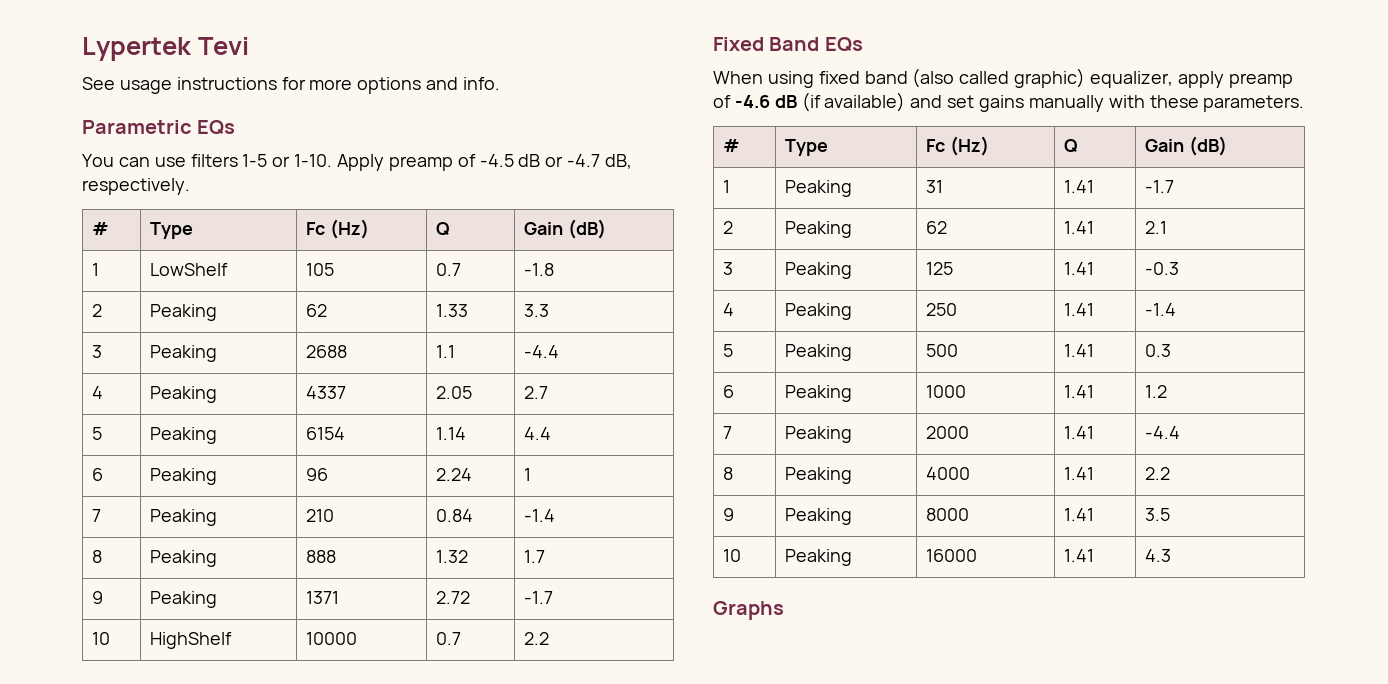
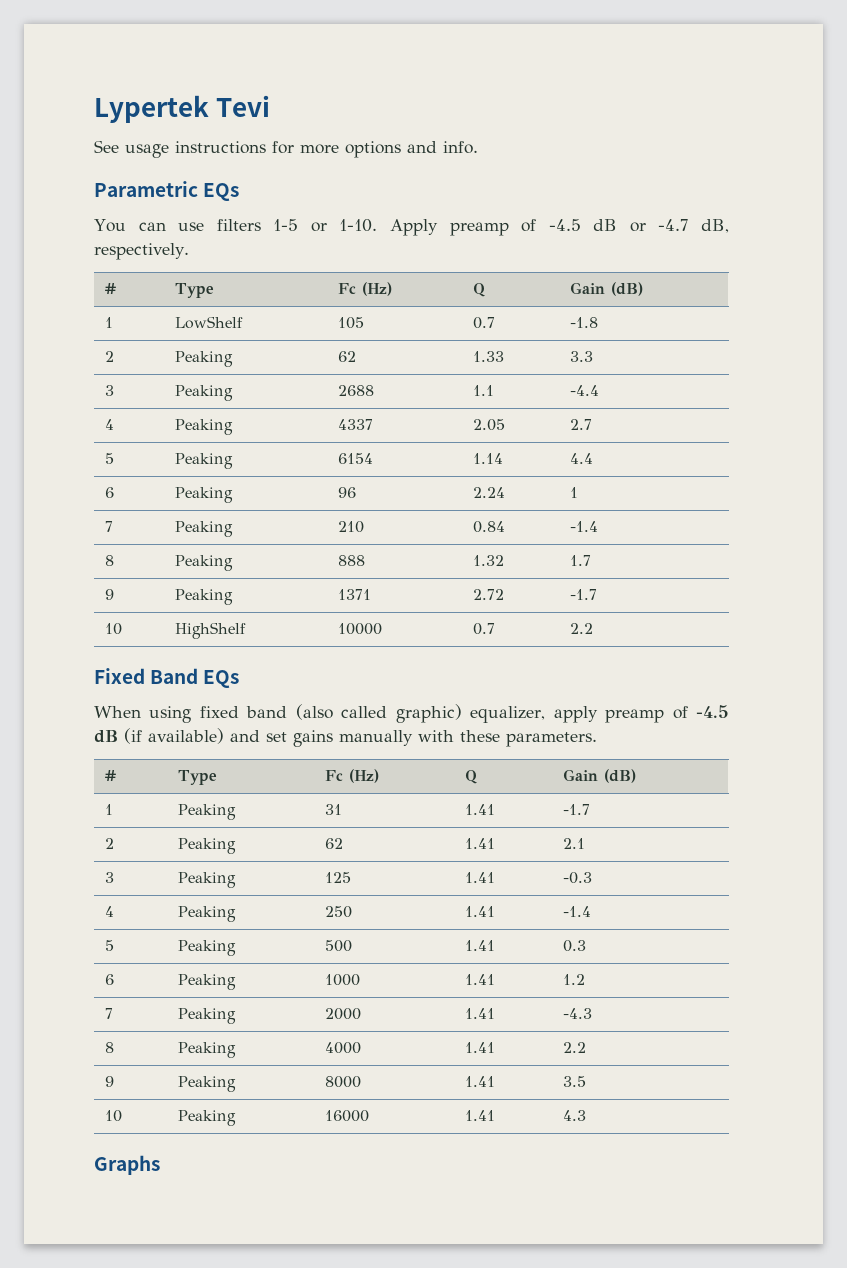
- When using fixed band (also called graphic) equalizer, apply preamp of -4.6 dB (if available) and set gains manually with these parameters.
+ When using fixed band (also called graphic) equalizer, apply preamp of -4.5 dB (if available) and set gains manually with these parameters.
- 7 | Peaking | 2000 | 1.41 | -4.4
+ 7 | Peaking | 2000 | 1.41 | -4.3

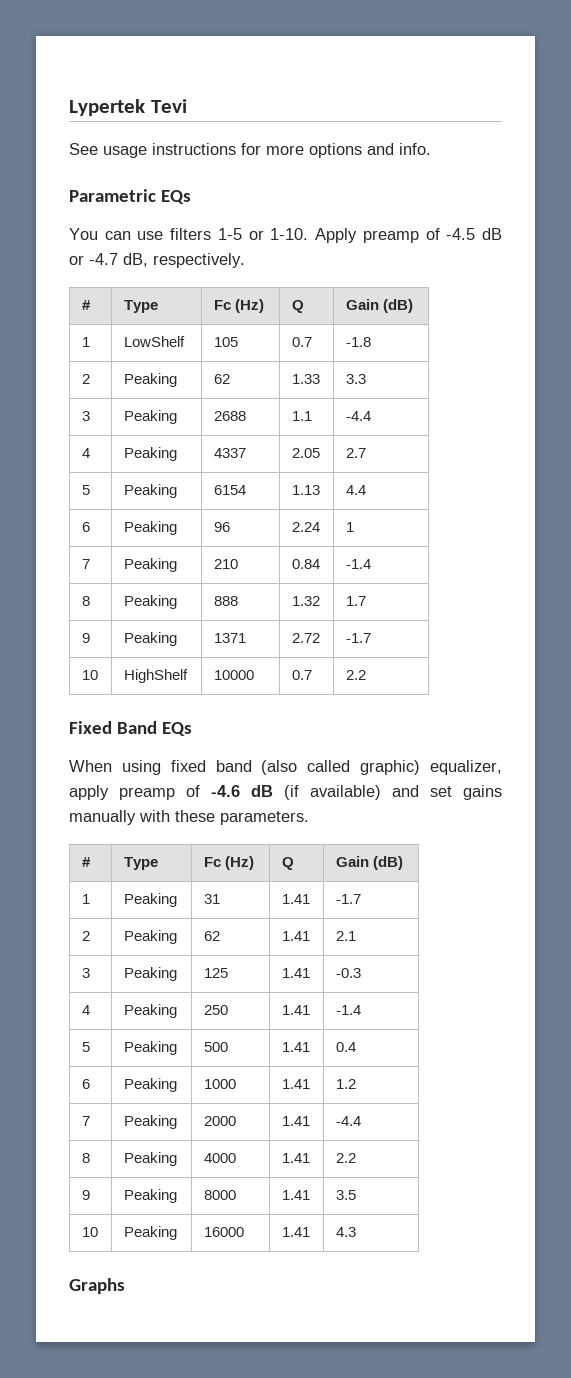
- 5 | Peaking | 6154 | 1.14 | 4.4
+ 5 | Peaking | 6154 | 1.13 | 4.4
- When using fixed band (also called graphic) equalizer, apply preamp of -4.5 dB (if available) and set gains manually with these parameters.
+ When using fixed band (also called graphic) equalizer, apply preamp of -4.6 dB (if available) and set gains manually with these parameters.
- 5 | Peaking | 500 | 1.41 | 0.3
+ 5 | Peaking | 500 | 1.41 | 0.4
- 7 | Peaking | 2000 | 1.41 | -4.3
+ 7 | Peaking | 2000 | 1.41 | -4.4

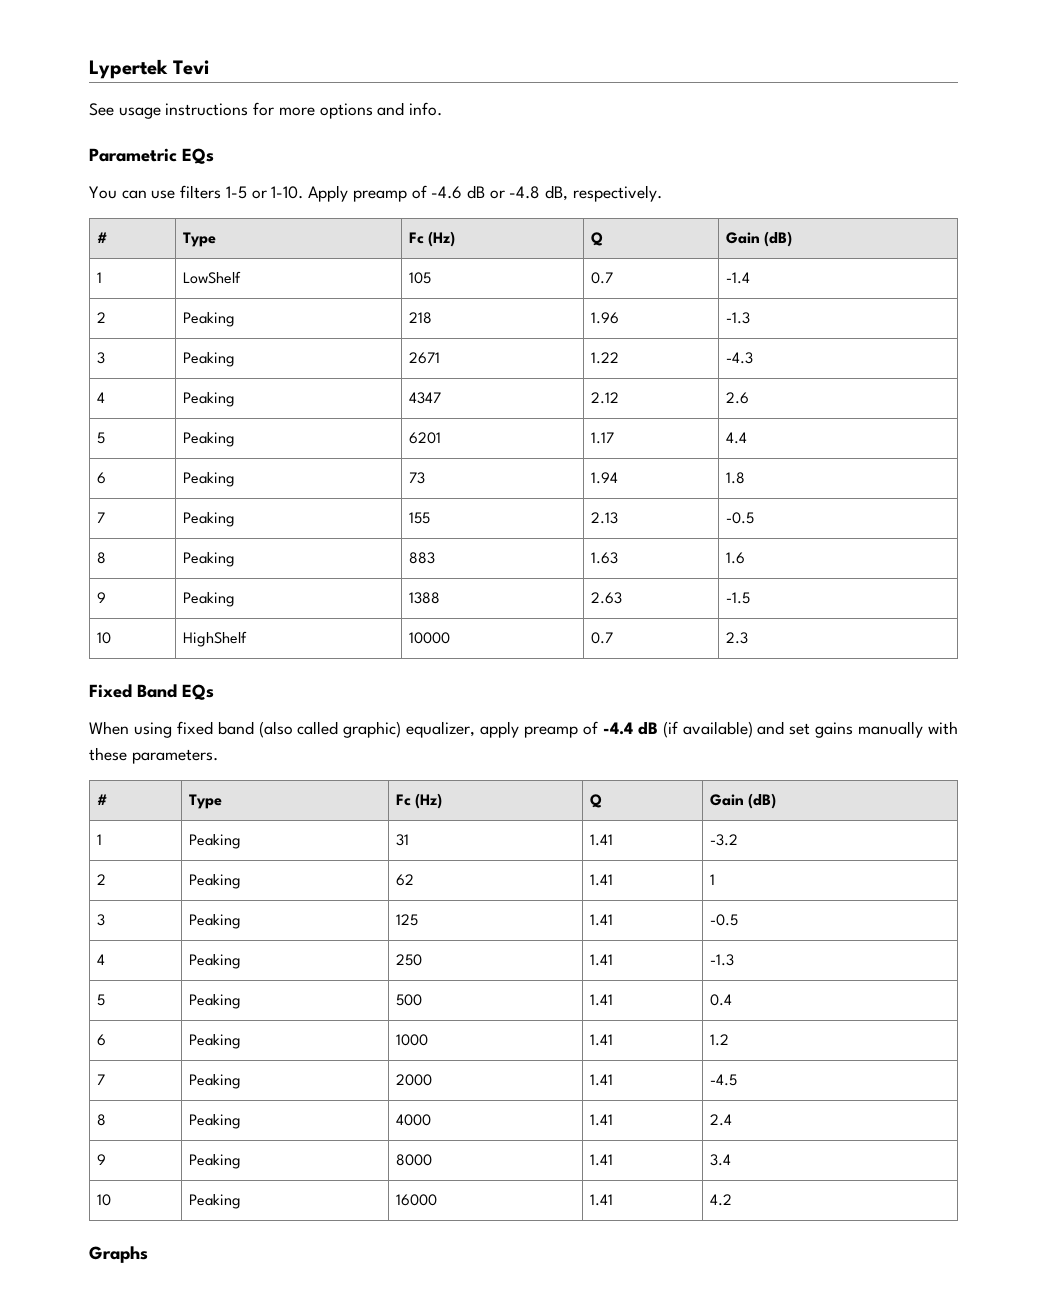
- Apply preamp of -4.5 dB or -4.7 dB, respectively.
+ Apply preamp of -4.6 dB or -4.8 dB, respectively.
- 1 | LowShelf | 105 | 0.7 | -1.8
- 2 | Peaking | 62 | 1.33 | 3.3
- 3 | Peaking | 2688 | 1.1 | -4.4
- 4 | Peaking | 4337 | 2.05 | 2.7
- 5 | Peaking | 6154 | 1.13 | 4.4
+ 1 | LowShelf | 105 | 0.7 | -1.4
+ 2 | Peaking | 218 | 1.96 | -1.3
+ 3 | Peaking | 2671 | 1.22 | -4.3
+ 4 | Peaking | 4347 | 2.12 | 2.6
+ 5 | Peaking | 6201 | 1.17 | 4.4
- 6 | Peaking | 96 | 2.24 | 1
- 7 | Peaking | 210 | 0.84 | -1.4
- 8 | Peaking | 888 | 1.32 | 1.7
- 9 | Peaking | 1371 | 2.72 | -1.7
+ 6 | Peaking | 73 | 1.94 | 1.8
+ 7 | Peaking | 155 | 2.13 | -0.5
+ 8 | Peaking | 883 | 1.63 | 1.6
+ 9 | Peaking | 1388 | 2.63 | -1.5
- 10 | HighShelf | 10000 | 0.7 | 2.2
+ 10 | HighShelf | 10000 | 0.7 | 2.3
- When using fixed band (also called graphic) equalizer, apply preamp of -4.6 dB (if available) and set gains manually with these parameters.
+ When using fixed band (also called graphic) equalizer, apply preamp of -4.4 dB (if available) and set gains manually with these parameters.
- 1 | Peaking | 31 | 1.41 | -1.7
+ 1 | Peaking | 31 | 1.41 | -3.2
- 2 | Peaking | 62 | 1.41 | 2.1
+ 2 | Peaking | 62 | 1.41 | 1
- 3 | Peaking | 125 | 1.41 | -0.3
+ 3 | Peaking | 125 | 1.41 | -0.5
- 4 | Peaking | 250 | 1.41 | -1.4
+ 4 | Peaking | 250 | 1.41 | -1.3
- 7 | Peaking | 2000 | 1.41 | -4.4
+ 7 | Peaking | 2000 | 1.41 | -4.5
- 8 | Peaking | 4000 | 1.41 | 2.2
+ 8 | Peaking | 4000 | 1.41 | 2.4
- 9 | Peaking | 8000 | 1.41 | 3.5
+ 9 | Peaking | 8000 | 1.41 | 3.4
- 10 | Peaking | 16000 | 1.41 | 4.3
+ 10 | Peaking | 16000 | 1.41 | 4.2

